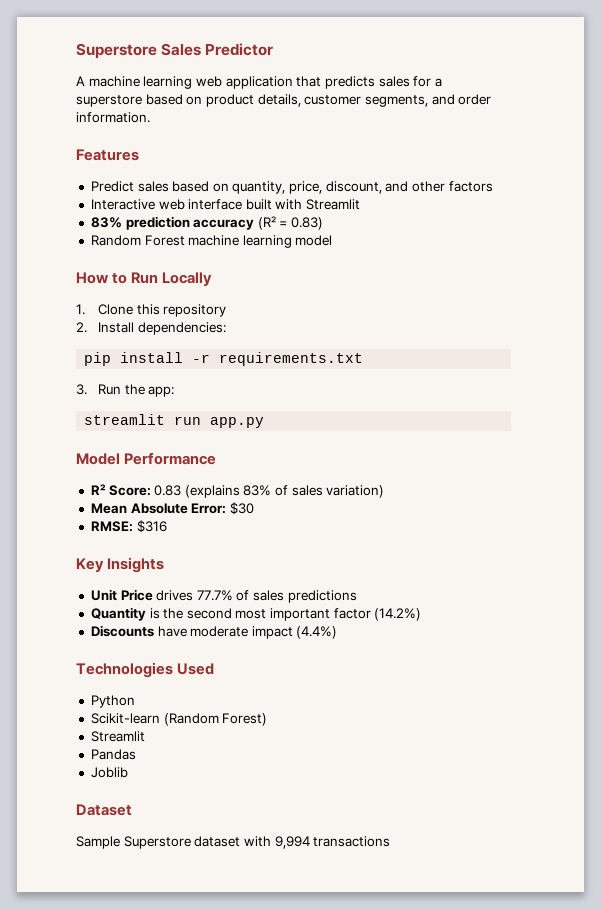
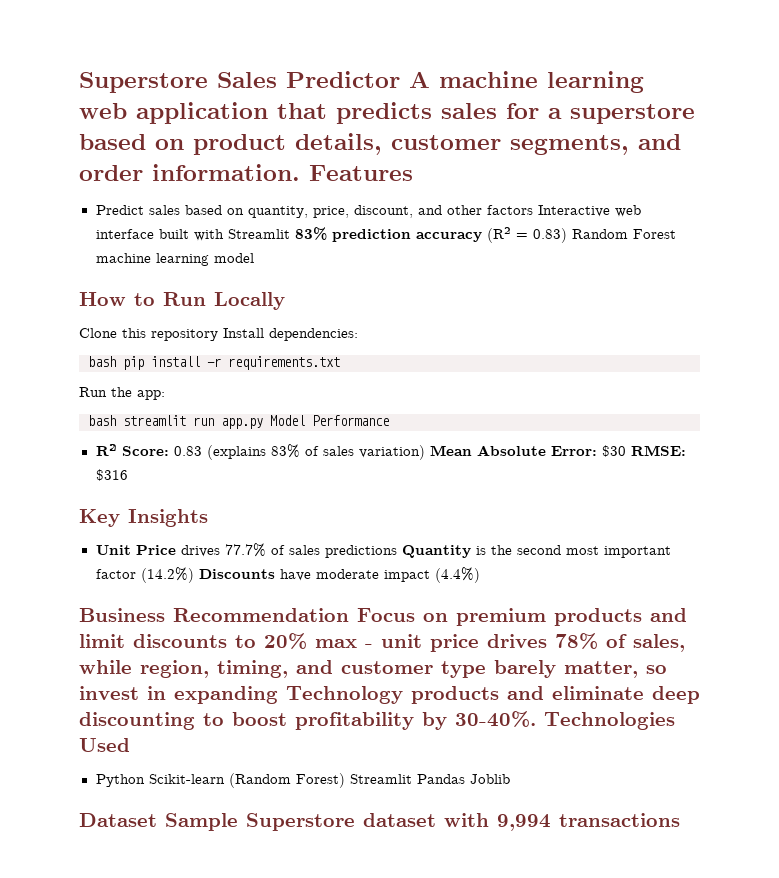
- Superstore Sales Predictor
- A machine learning web application that predicts sales for a superstore based on product details, customer segments, and order information.
- Features
+ Superstore Sales Predictor A machine learning web application that predicts sales for a superstore based on product details, customer segments, and order information. Features
- Predict sales based on quantity, price, discount, and other factors
- Interactive web interface built with Streamlit
- 83% prediction accuracy (R² = 0.83)
- Random Forest machine learning model
+ Predict sales based on quantity, price, discount, and other factors Interactive web interface built with Streamlit 83% prediction accuracy (R² = 0.83) Random Forest machine learning model
- 1. Clone this repository
- 2. Install dependencies:
+ Clone this repository Install dependencies:
- pip install -r requirements.txt
+ bash pip install -r requirements.txt
- 3. Run the app:
+ Run the app:
- streamlit run app.py
- Model Performance
+ bash streamlit run app.py Model Performance
- R² Score: 0.83 (explains 83% of sales variation)
- Mean Absolute Error: $30
- RMSE: $316
+ R² Score: 0.83 (explains 83% of sales variation) Mean Absolute Error: $30 RMSE: $316
- Unit Price drives 77.7% of sales predictions
- Quantity is the second most important factor (14.2%)
- Discounts have moderate impact (4.4%)
+ Unit Price drives 77.7% of sales predictions Quantity is the second most important factor (14.2%) Discounts have moderate impact (4.4%)
+ Business Recommendation Focus on premium products and limit discounts to 20% max - unit price drives 78% of sales, while region, timing, and customer type barely matter, so invest in expanding Technology products and eliminate deep discounting to boost profitability by 30-40%.
- Python
- Scikit-learn (Random Forest)
- Streamlit
- Pandas
- Joblib
+ Python Scikit-learn (Random Forest) Streamlit Pandas Joblib
- Dataset
- Sample Superstore dataset with 9,994 transactions
+ Dataset Sample Superstore dataset with 9,994 transactions

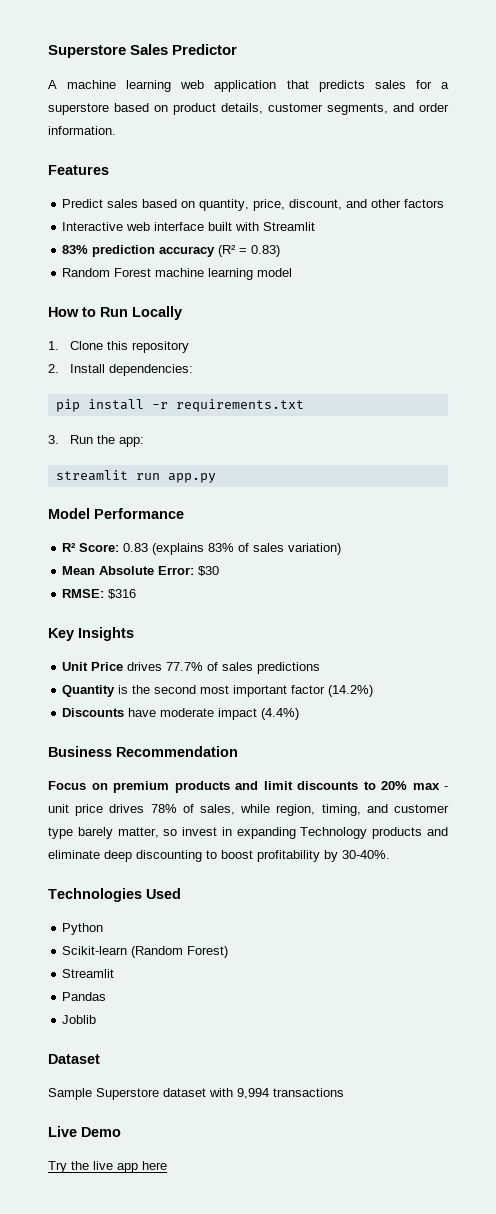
- Superstore Sales Predictor A machine learning web application that predicts sales for a superstore based on product details, customer segments, and order information. Features
+ Superstore Sales Predictor
+ A machine learning web application that predicts sales for a superstore based on product details, customer segments, and order information.
+ Features
- Predict sales based on quantity, price, discount, and other factors Interactive web interface built with Streamlit 83% prediction accuracy (R² = 0.83) Random Forest machine learning model
+ Predict sales based on quantity, price, discount, and other factors
+ Interactive web interface built with Streamlit
+ 83% prediction accuracy (R² = 0.83)
+ Random Forest machine learning model
- Clone this repository Install dependencies:
+ 1. Clone this repository
+ 2. Install dependencies:
- bash pip install -r requirements.txt
+ pip install -r requirements.txt
- Run the app:
+ 3. Run the app:
- bash streamlit run app.py Model Performance
+ streamlit run app.py
+ Model Performance
- R² Score: 0.83 (explains 83% of sales variation) Mean Absolute Error: $30 RMSE: $316
+ R² Score: 0.83 (explains 83% of sales variation)
+ Mean Absolute Error: $30
+ RMSE: $316
- Unit Price drives 77.7% of sales predictions Quantity is the second most important factor (14.2%) Discounts have moderate impact (4.4%)
+ Unit Price drives 77.7% of sales predictions
+ Quantity is the second most important factor (14.2%)
+ Discounts have moderate impact (4.4%)
- Business Recommendation Focus on premium products and limit discounts to 20% max - unit price drives 78% of sales, while region, timing, and customer type barely matter, so invest in expanding Technology products and eliminate deep discounting to boost profitability by 30-40%. Technologies Used
+ Business Recommendation
+ Focus on premium products and limit discounts to 20% max - unit price drives 78% of sales, while region, timing, and customer type barely matter, so invest in expanding Technology products and eliminate deep discounting to boost profitability by 30-40%.
+ Technologies Used
- Python Scikit-learn (Random Forest) Streamlit Pandas Joblib
+ Python
+ Scikit-learn (Random Forest)
+ Streamlit
+ Pandas
+ Joblib
- Dataset Sample Superstore dataset with 9,994 transactions
+ Dataset
+ Sample Superstore dataset with 9,994 transactions
+ Live Demo
+ Try the live app here

